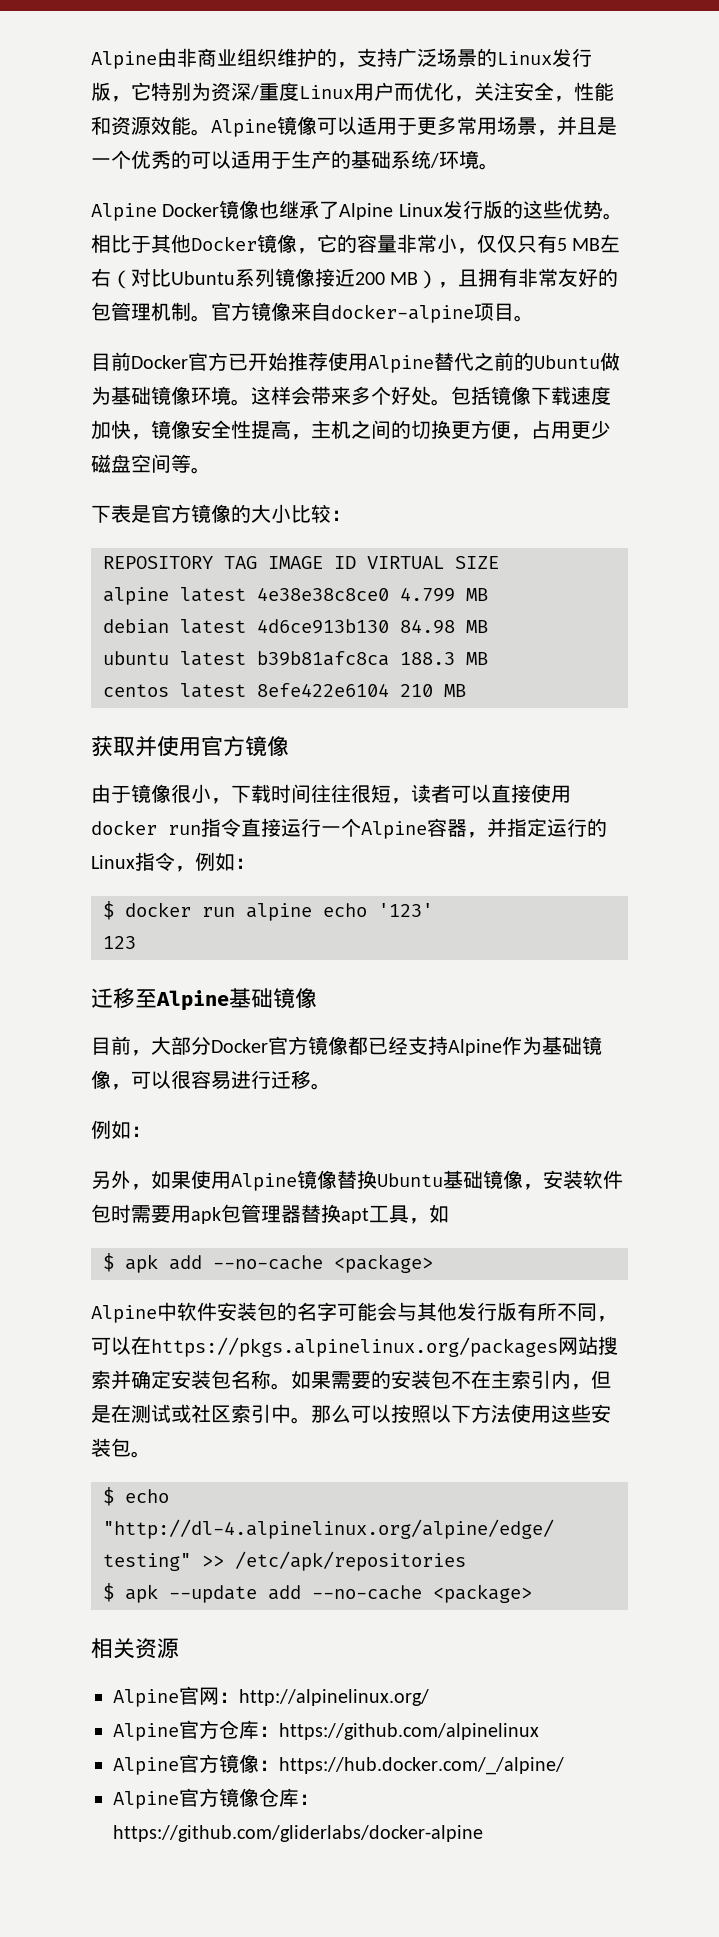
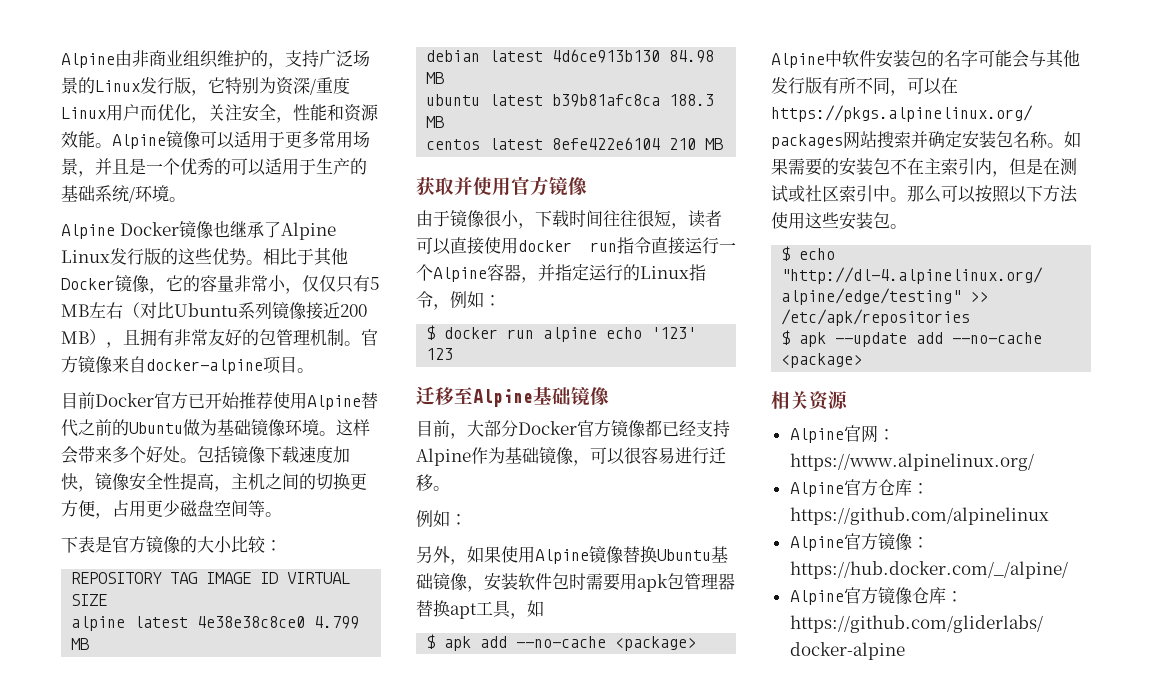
- Alpine官网：http://alpinelinux.org/
+ Alpine官网：https://www.alpinelinux.org/

